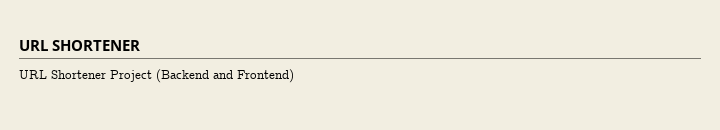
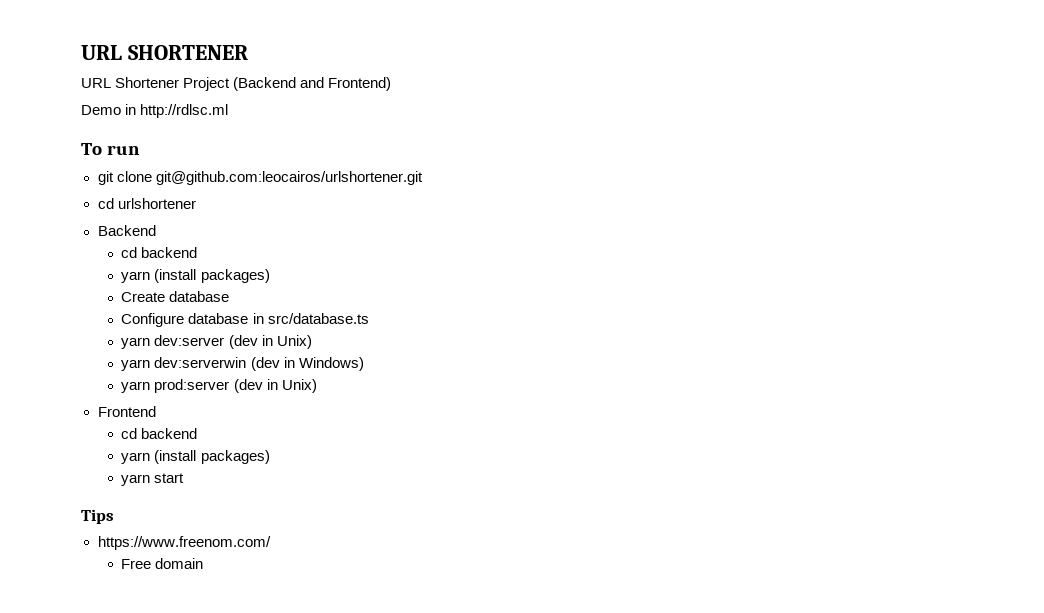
+ Demo in http://rdlsc.ml
+ To run
+ git clone git@github.com:leocairos/urlshortener.git
+ cd urlshortener
+ Backend
+ cd backend
+ yarn (install packages)
+ Create database
+ Configure database in src/database.ts
+ yarn dev:server (dev in Unix)
+ yarn dev:serverwin (dev in Windows)
+ yarn prod:server (dev in Unix)
+ Frontend
+ cd backend
+ yarn (install packages)
+ yarn start
+ Tips
+ https://www.freenom.com/
+ Free domain

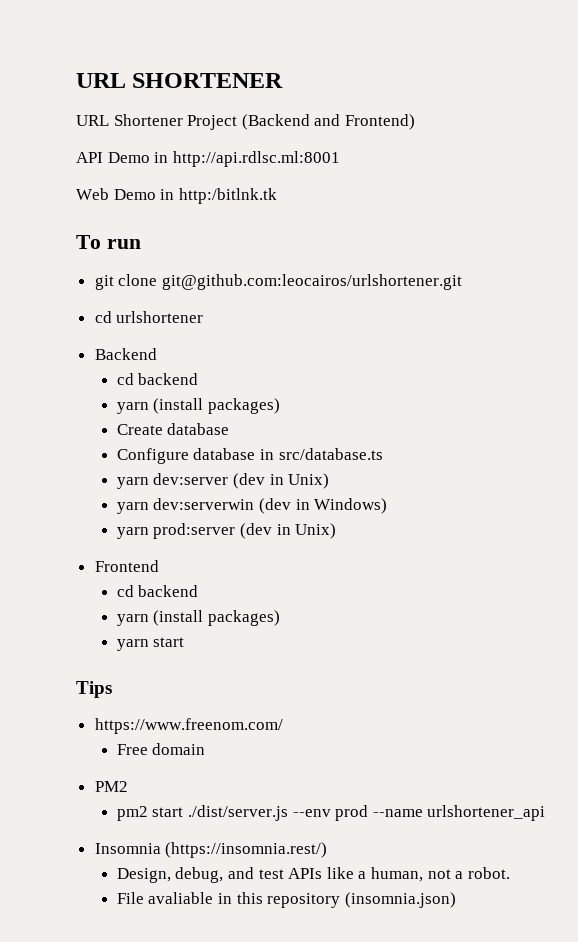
- Demo in http://rdlsc.ml
+ API Demo in http://api.rdlsc.ml:8001
+ Web Demo in http:/bitlnk.tk
+ PM2
+ pm2 start ./dist/server.js --env prod --name urlshortener_api
+ Insomnia (https://insomnia.rest/)
+ Design, debug, and test APIs like a human, not a robot.
+ File avaliable in this repository (insomnia.json)

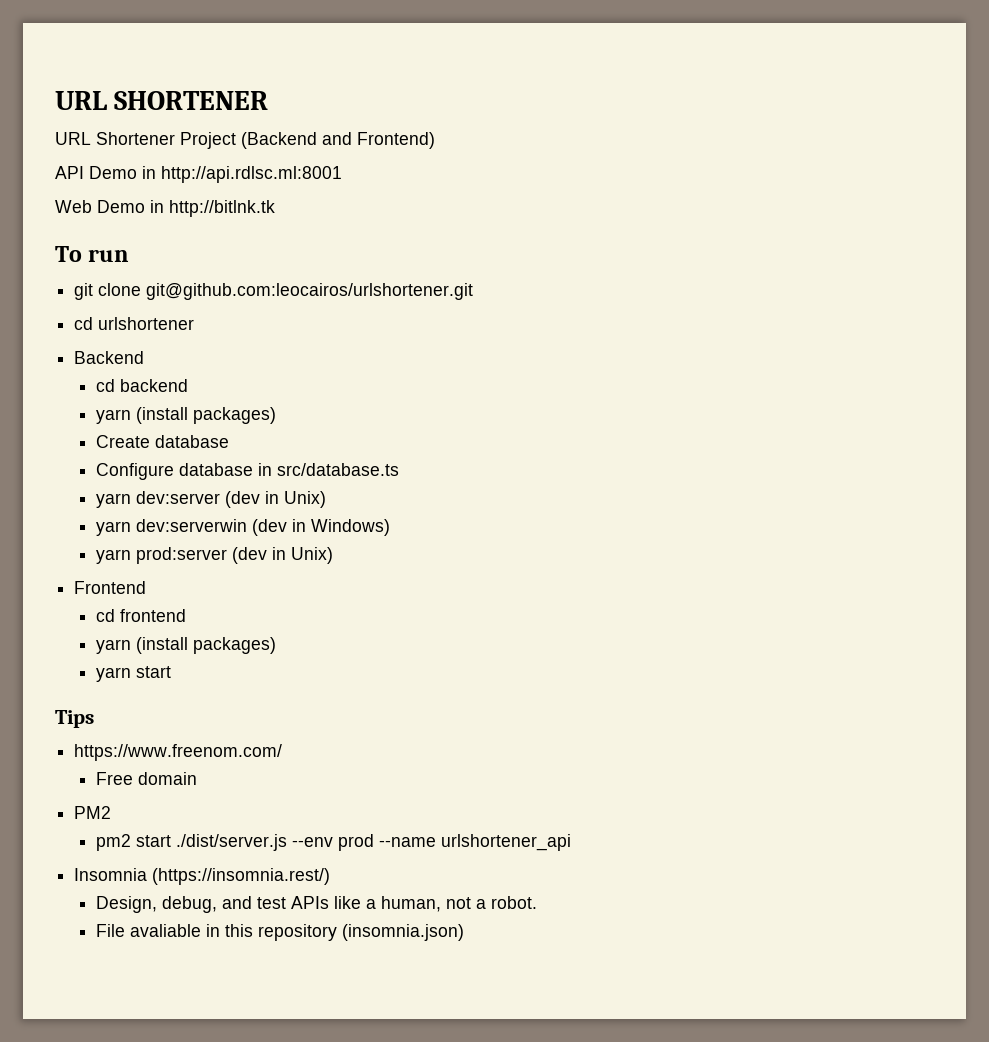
- Web Demo in http:/bitlnk.tk
+ Web Demo in http://bitlnk.tk
  Frontend
- cd backend
+ cd frontend

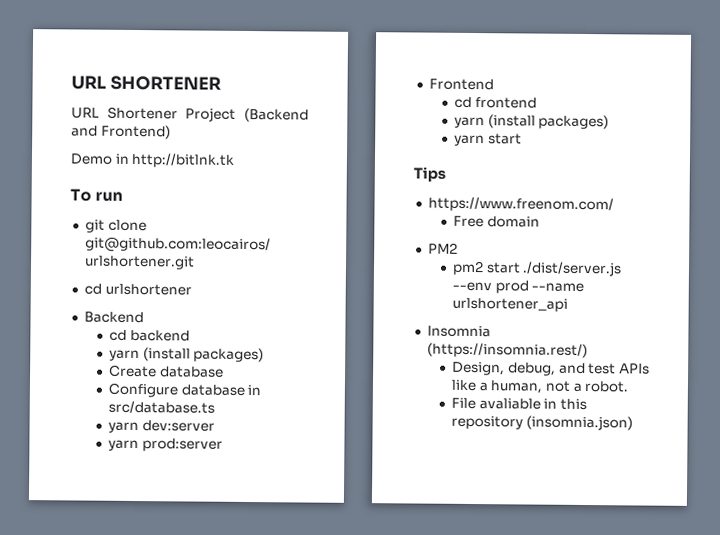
- API Demo in http://api.rdlsc.ml:8001
- Web Demo in http://bitlnk.tk
+ Demo in http://bitlnk.tk
- yarn dev:server (dev in Unix)
- yarn dev:serverwin (dev in Windows)
+ yarn dev:server
- yarn prod:server (dev in Unix)
+ yarn prod:server

